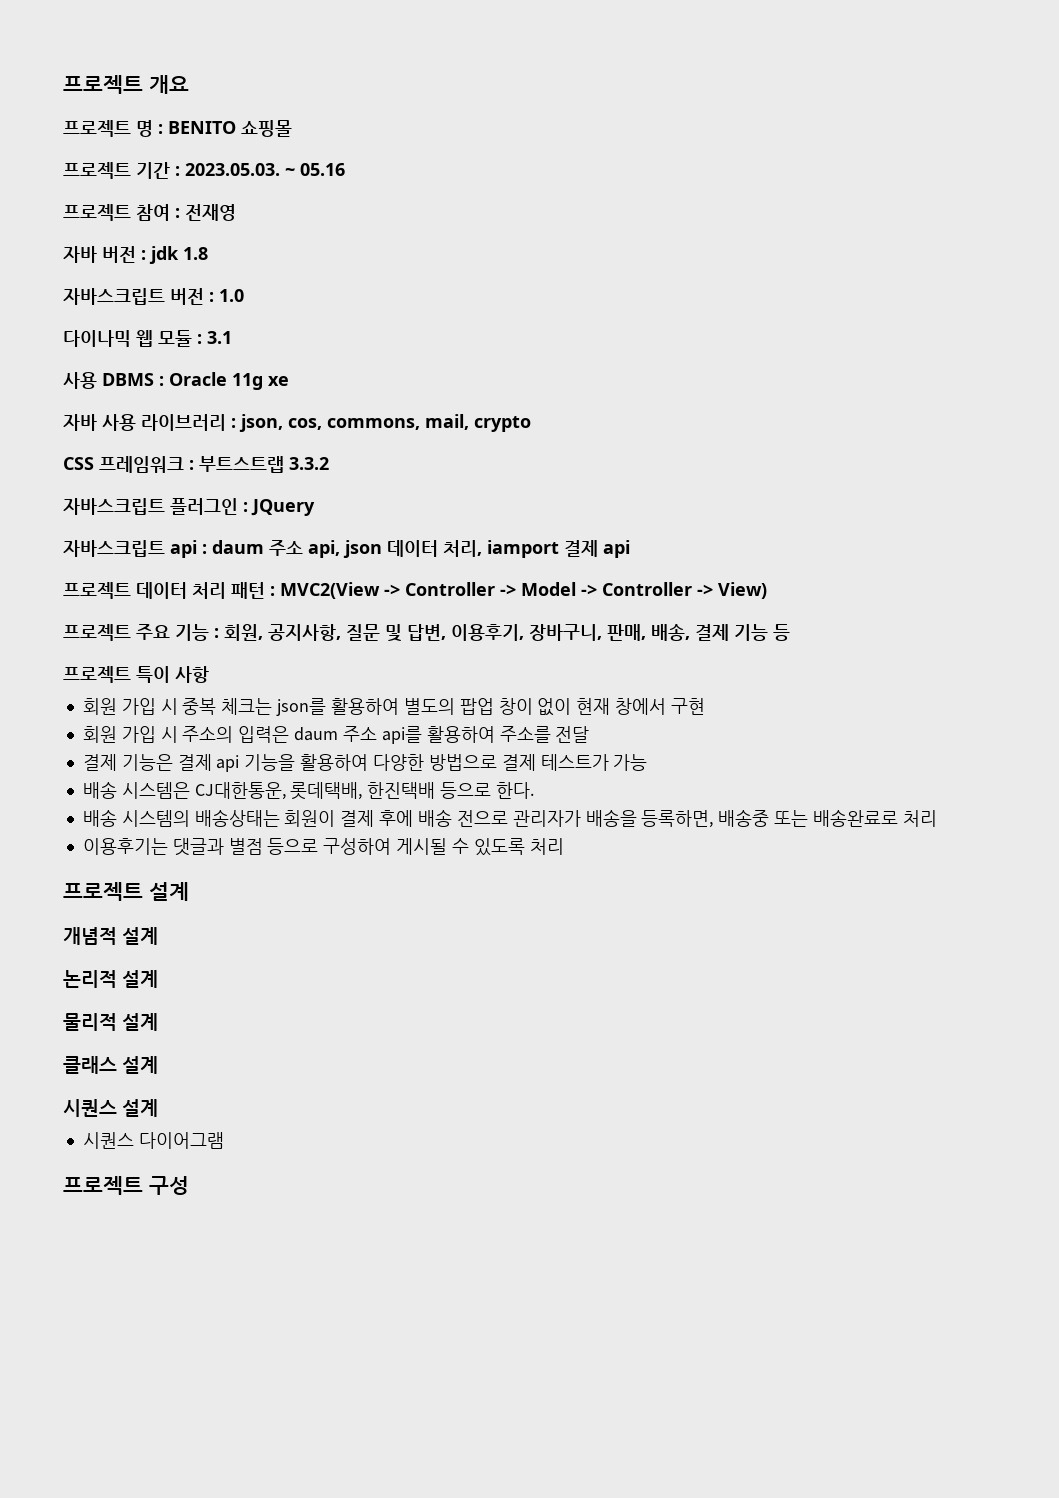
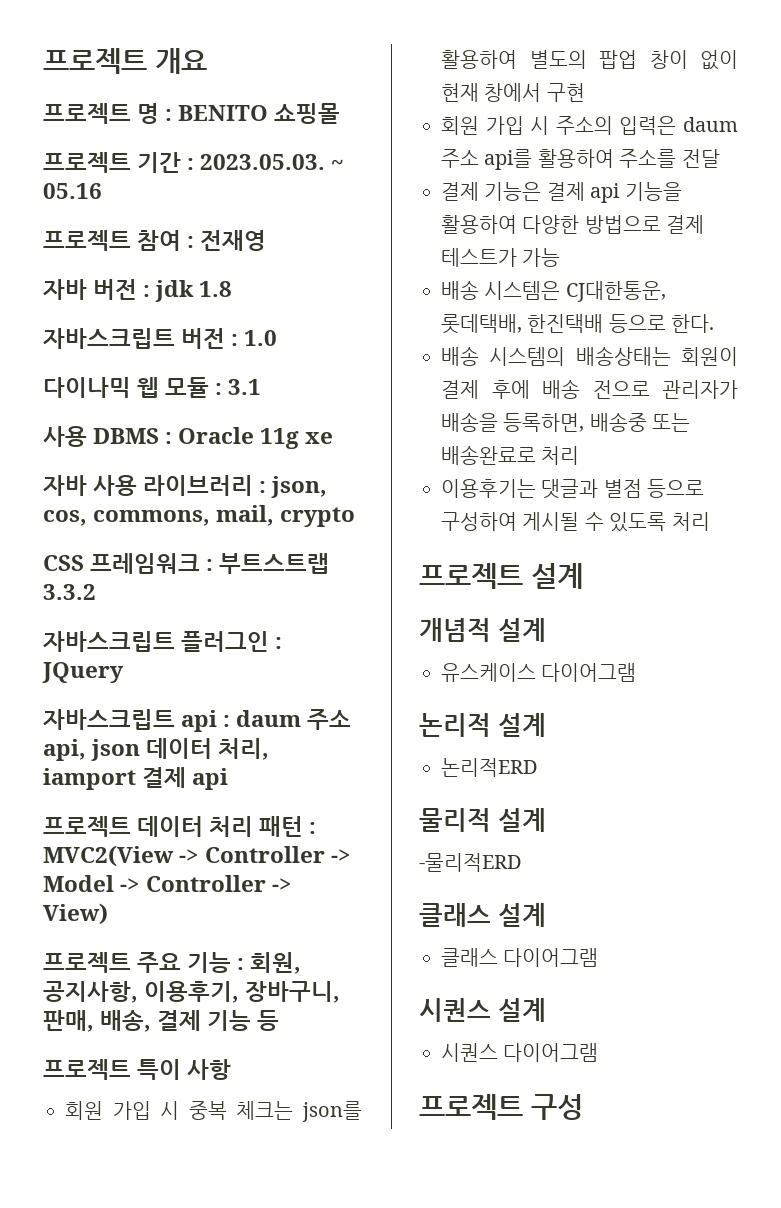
- 프로젝트 주요 기능 : 회원, 공지사항, 질문 및 답변, 이용후기, 장바구니, 판매, 배송, 결제 기능 등
+ 프로젝트 주요 기능 : 회원, 공지사항, 이용후기, 장바구니, 판매, 배송, 결제 기능 등
+ 유스케이스 다이어그램
+ 논리적ERD
+ -물리적ERD
+ 클래스 다이어그램

